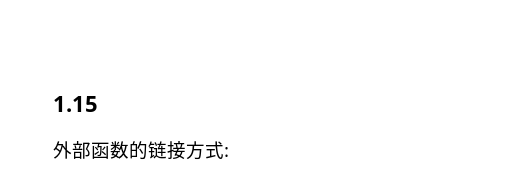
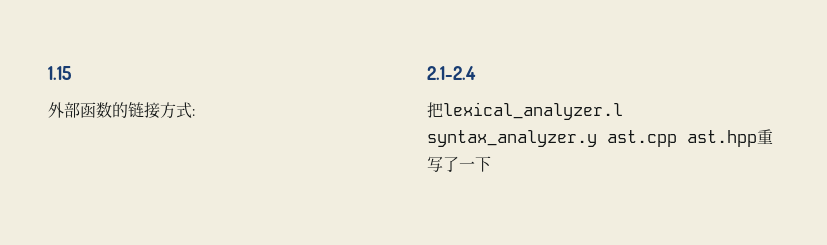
+ 2.1-2.4
+ 把lexical_analyzer.l syntax_analyzer.y ast.cpp ast.hpp重写了一下

